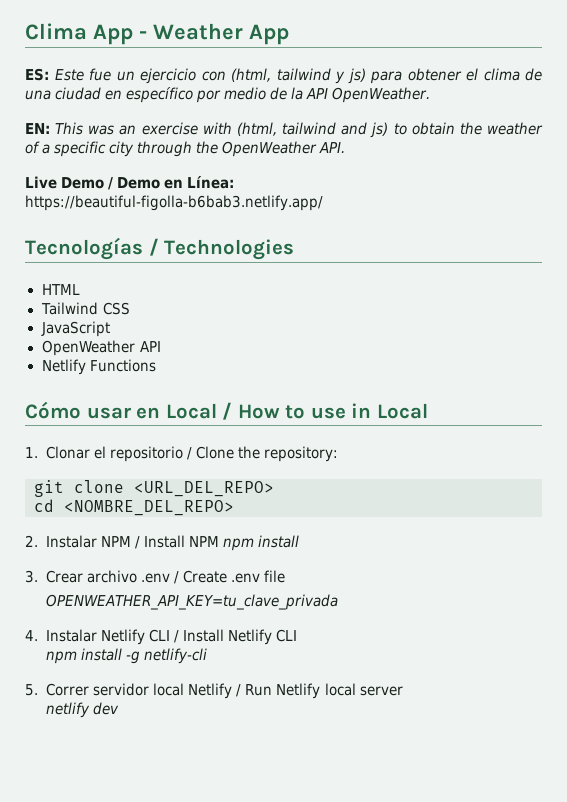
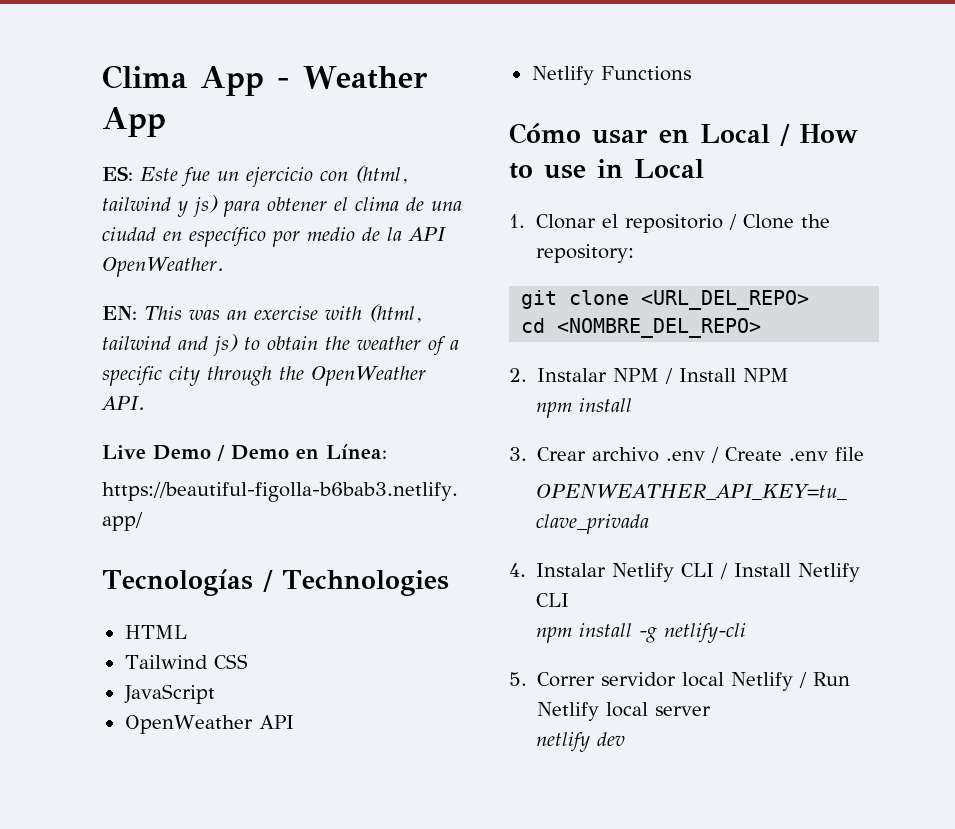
- 2. Instalar NPM / Install NPM npm install
+ 2. Instalar NPM / Install NPM
+ npm install

